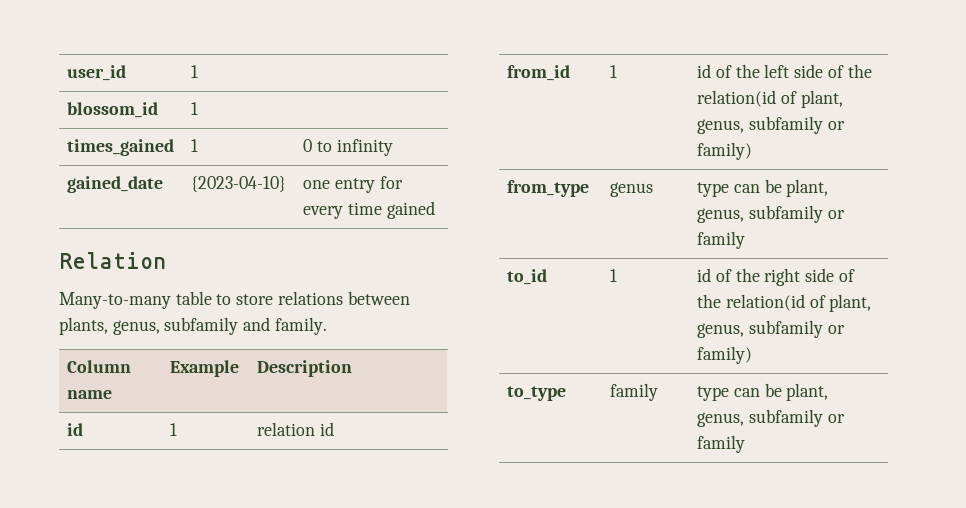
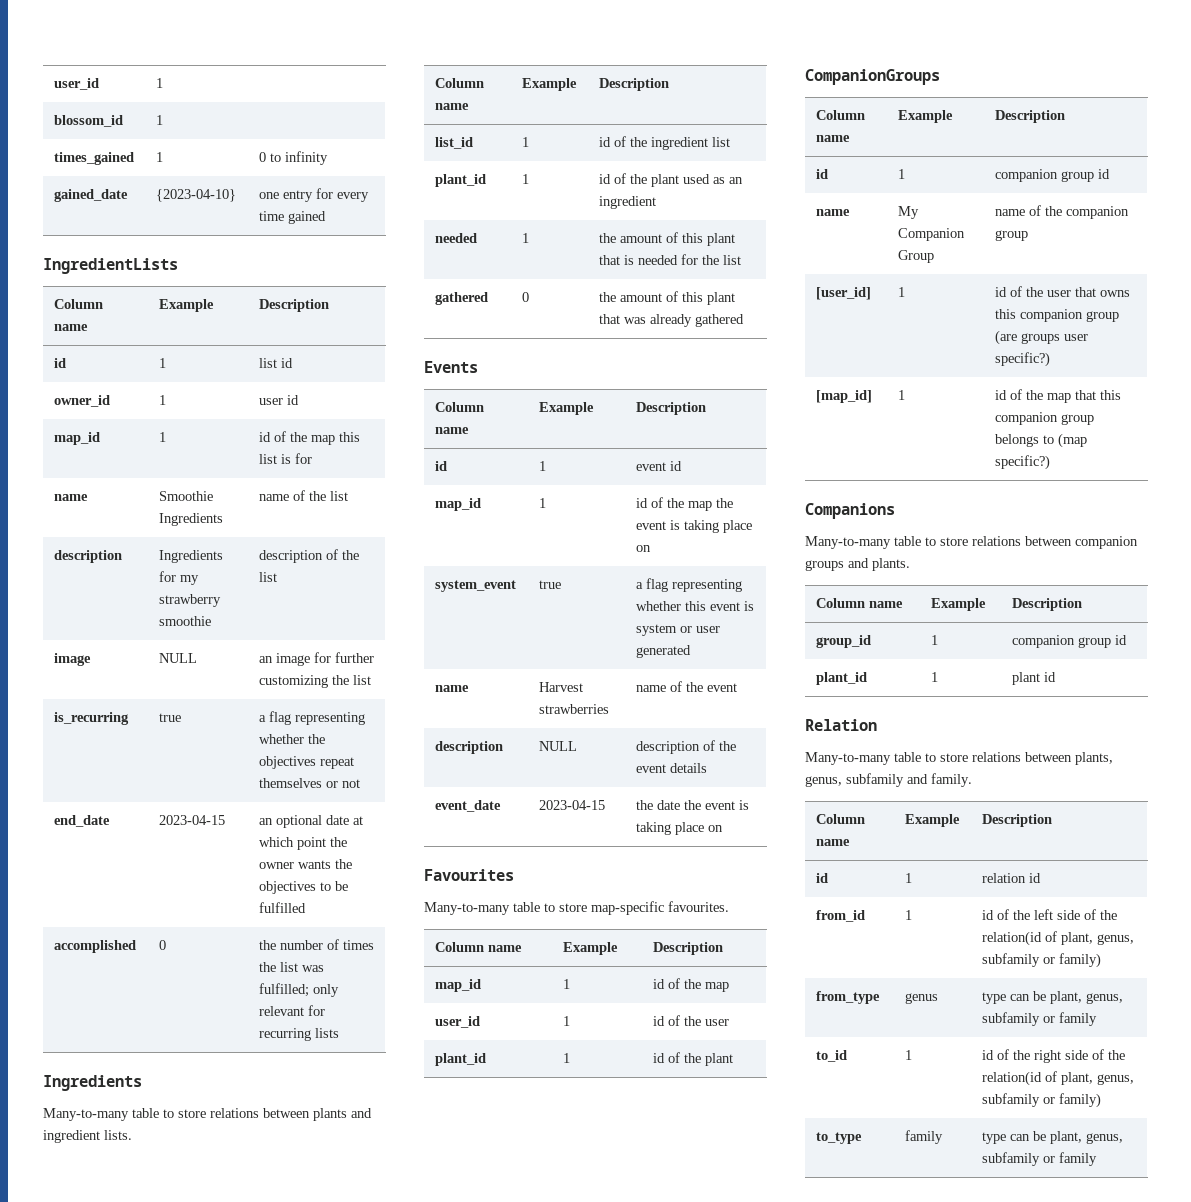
+ IngredientLists
+ Column name | Example | Description
+ id | 1 | list id
+ owner_id | 1 | user id
+ map_id | 1 | id of the map this list is for
+ name | Smoothie Ingredients | name of the list
+ description | Ingredients for my strawberry smoothie | description of the list
+ image | NULL | an image for further customizing the list
+ is_recurring | true | a flag representing whether the objectives repeat themselves or not
+ end_date | 2023-04-15 | an optional date at which point the owner wants the objectives to be fulfilled
+ accomplished | 0 | the number of times the list was fulfilled; only relevant for recurring lists
+ Ingredients
+ Many-to-many table to store relations between plants and ingredient lists.
+ Column name | Example | Description
+ list_id | 1 | id of the ingredient list
+ plant_id | 1 | id of the plant used as an ingredient
+ needed | 1 | the amount of this plant that is needed for the list
+ gathered | 0 | the amount of this plant that was already gathered
+ Events
+ Column name | Example | Description
+ id | 1 | event id
+ map_id | 1 | id of the map the event is taking place on
+ system_event | true | a flag representing whether this event is system or user generated
+ name | Harvest strawberries | name of the event
+ description | NULL | description of the event details
+ event_date | 2023-04-15 | the date the event is taking place on
+ Favourites
+ Many-to-many table to store map-specific favourites.
+ Column name | Example | Description
+ map_id | 1 | id of the map
+ user_id | 1 | id of the user
+ plant_id | 1 | id of the plant
+ CompanionGroups
+ Column name | Example | Description
+ id | 1 | companion group id
+ name | My Companion Group | name of the companion group
+ [user_id] | 1 | id of the user that owns this companion group (are groups user specific?)
+ [map_id] | 1 | id of the map that this companion group belongs to (map specific?)
+ Companions
+ Many-to-many table to store relations between companion groups and plants.
+ Column name | Example | Description
+ group_id | 1 | companion group id
+ plant_id | 1 | plant id

